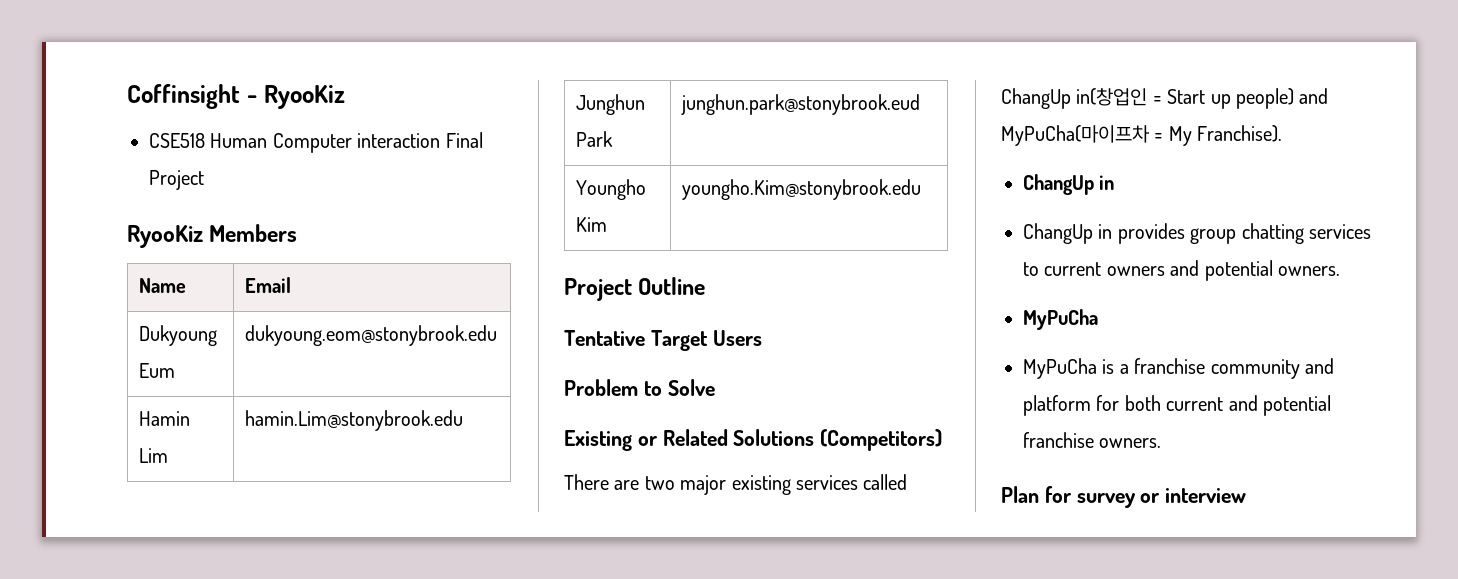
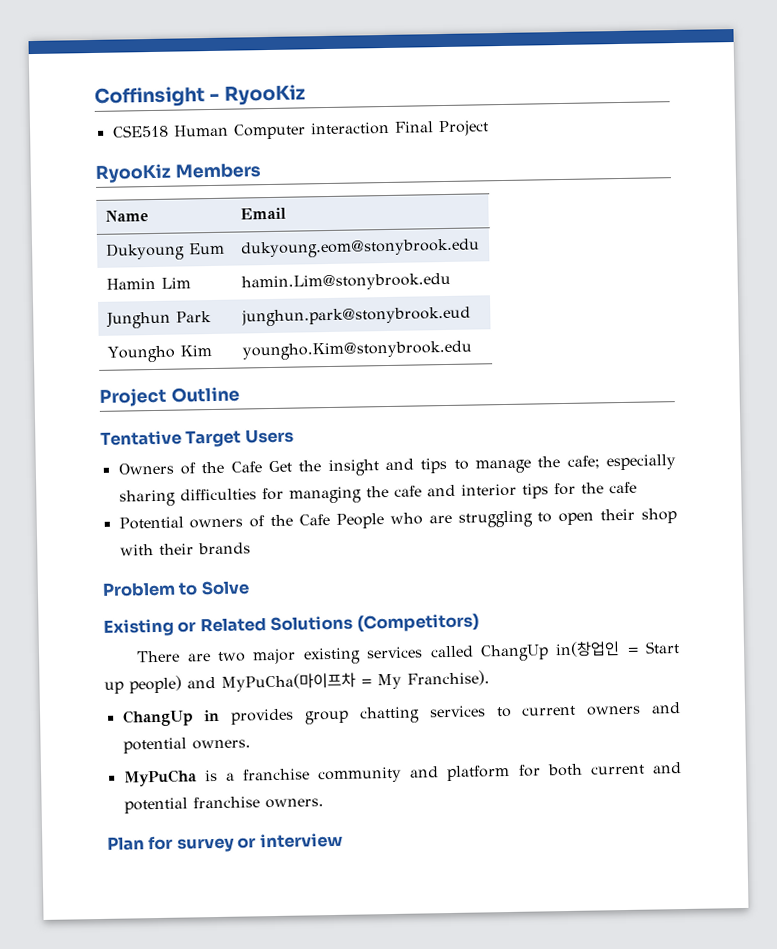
+ Owners of the Cafe Get the insight and tips to manage the cafe; especially sharing difficulties for managing the cafe and interior tips for the cafe
+ Potential owners of the Cafe People who are struggling to open their shop with their brands
  There are two major existing services called ChangUp in(창업인 = Start up people) and MyPuCha(마이프차 = My Franchise).
- ChangUp in
  ChangUp in provides group chatting services to current owners and potential owners.
- MyPuCha

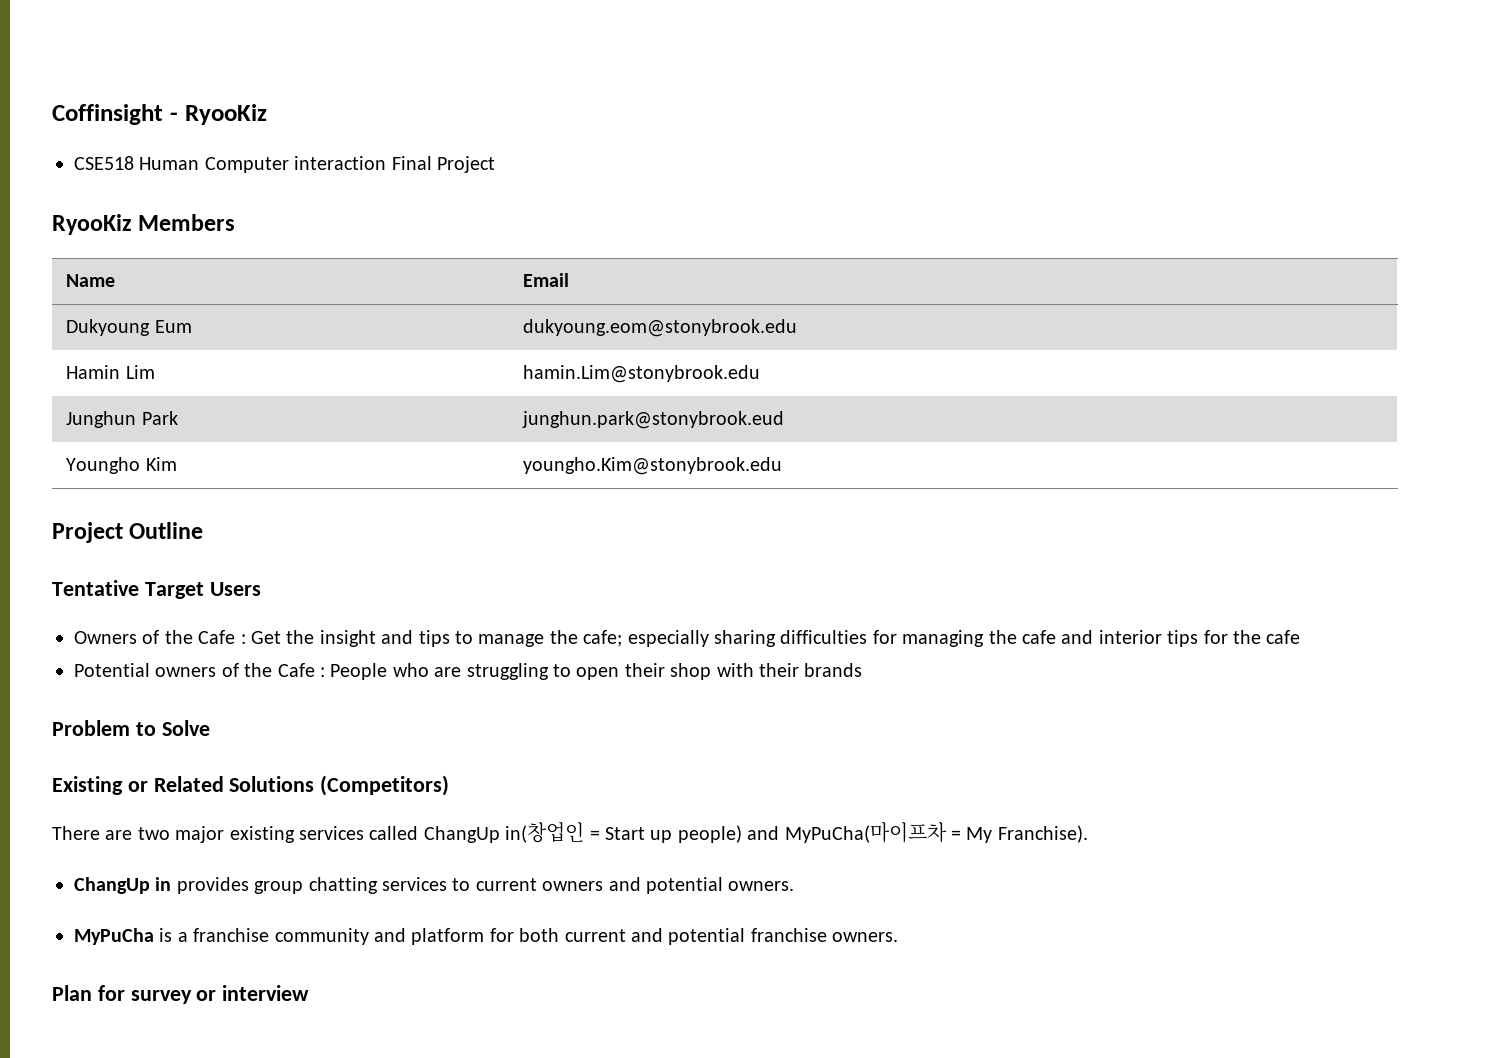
- Owners of the Cafe Get the insight and tips to manage the cafe; especially sharing difficulties for managing the cafe and interior tips for the cafe
+ Owners of the Cafe : Get the insight and tips to manage the cafe; especially sharing difficulties for managing the cafe and interior tips for the cafe
- Potential owners of the Cafe People who are struggling to open their shop with their brands
+ Potential owners of the Cafe : People who are struggling to open their shop with their brands

